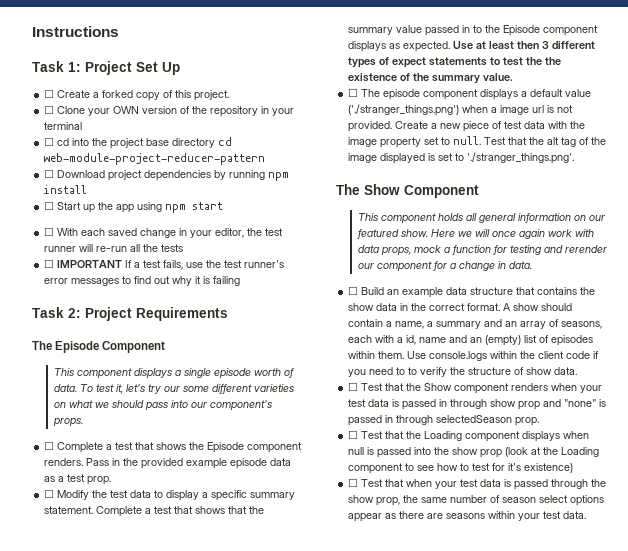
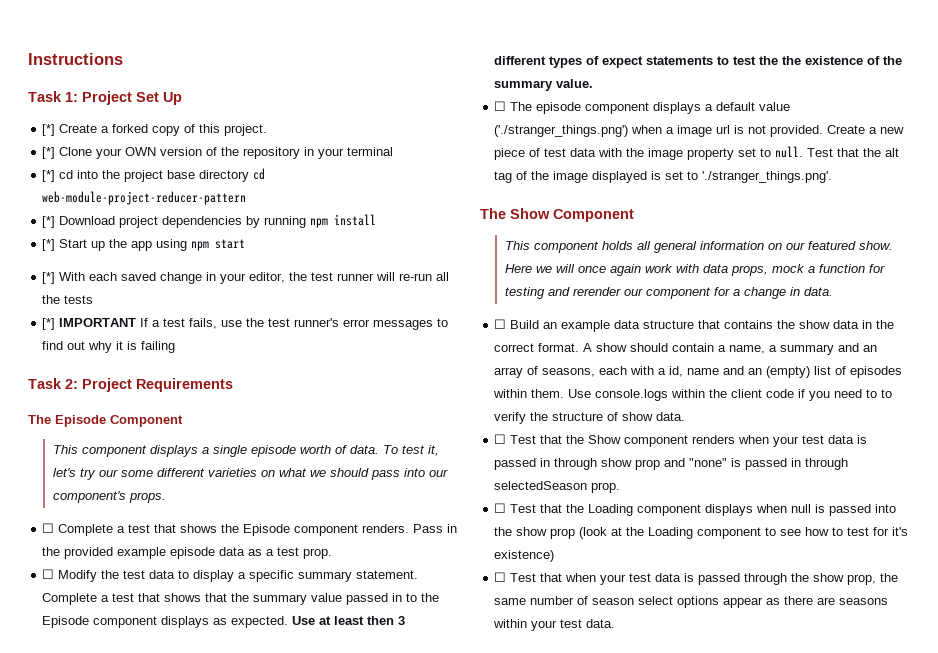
- ☐ Create a forked copy of this project.
+ [*] Create a forked copy of this project.
- ☐ Clone your OWN version of the repository in your terminal
+ [*] Clone your OWN version of the repository in your terminal
- ☐ cd into the project base directory cd web-module-project-reducer-pattern
+ [*] cd into the project base directory cd web-module-project-reducer-pattern
- ☐ Download project dependencies by running npm install
+ [*] Download project dependencies by running npm install
- ☐ Start up the app using npm start
+ [*] Start up the app using npm start
- ☐ With each saved change in your editor, the test runner will re-run all the tests
+ [*] With each saved change in your editor, the test runner will re-run all the tests
- ☐ IMPORTANT If a test fails, use the test runner's error messages to find out why it is failing
+ [*] IMPORTANT If a test fails, use the test runner's error messages to find out why it is failing

